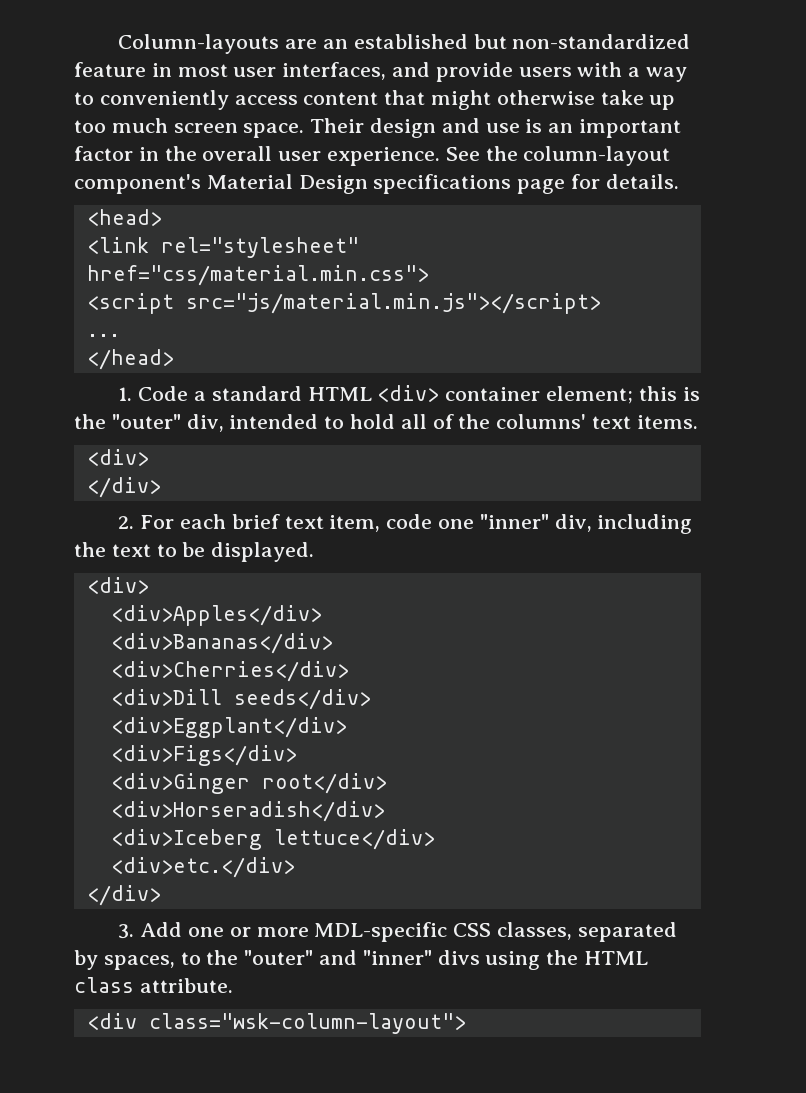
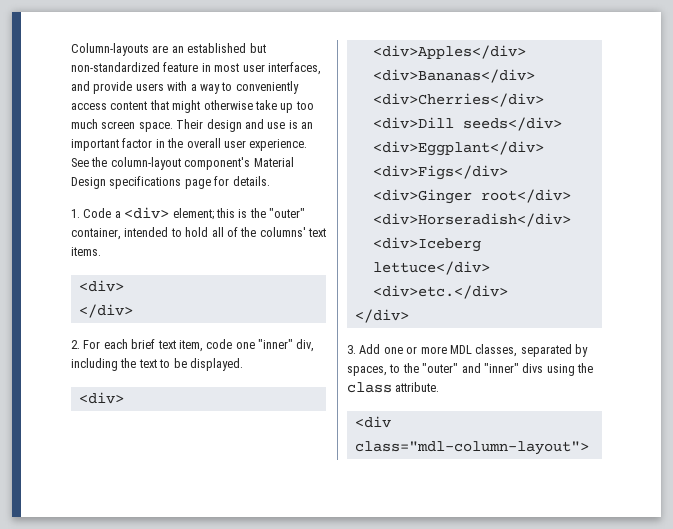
- <head>
- <link rel="stylesheet" href="css/material.min.css">
- <script src="js/material.min.js"></script>
- ...
- </head>
- 1. Code a standard HTML <div> container element; this is the "outer" div, intended to hold all of the columns' text items.
+ 1. Code a <div> element; this is the "outer" container, intended to hold all of the columns' text items.
- 3. Add one or more MDL-specific CSS classes, separated by spaces, to the "outer" and "inner" divs using the HTML class attribute.
+ 3. Add one or more MDL classes, separated by spaces, to the "outer" and "inner" divs using the class attribute.
- <div class="wsk-column-layout">
+ <div class="mdl-column-layout">

